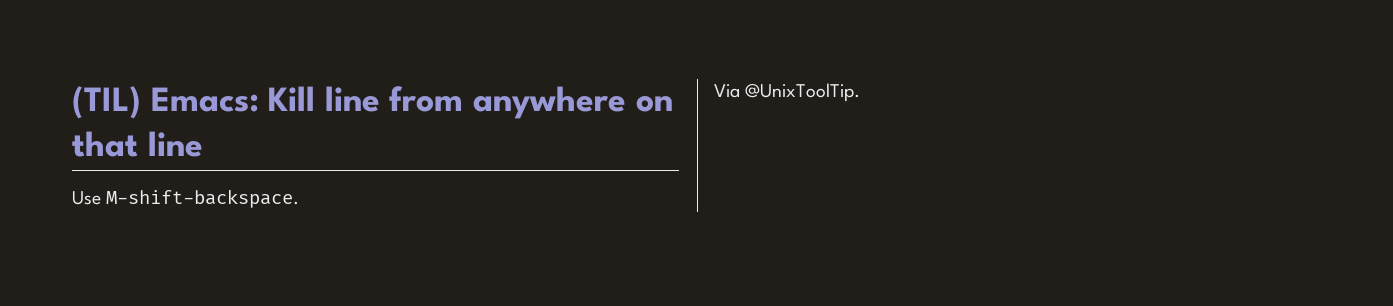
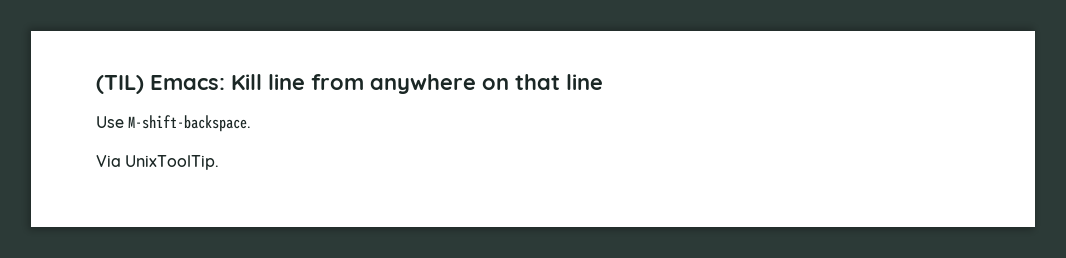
- Via @UnixToolTip.
+ Via UnixToolTip.

